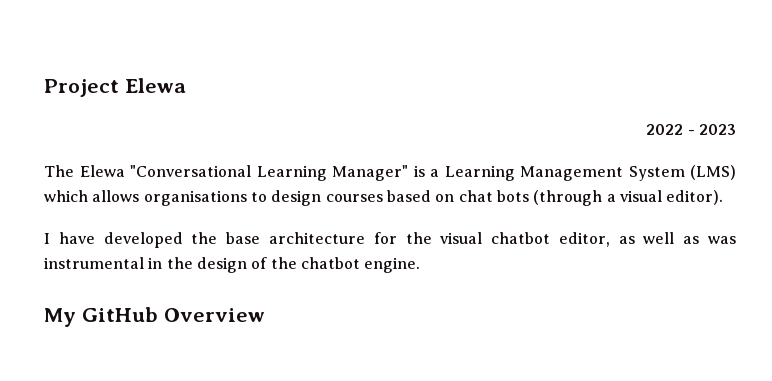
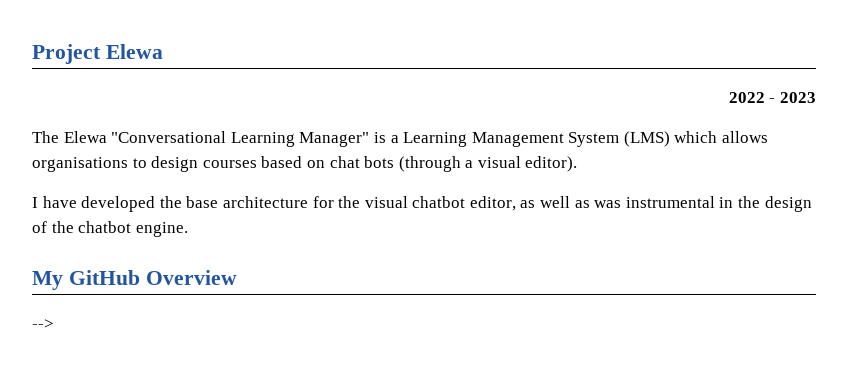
+ -->

